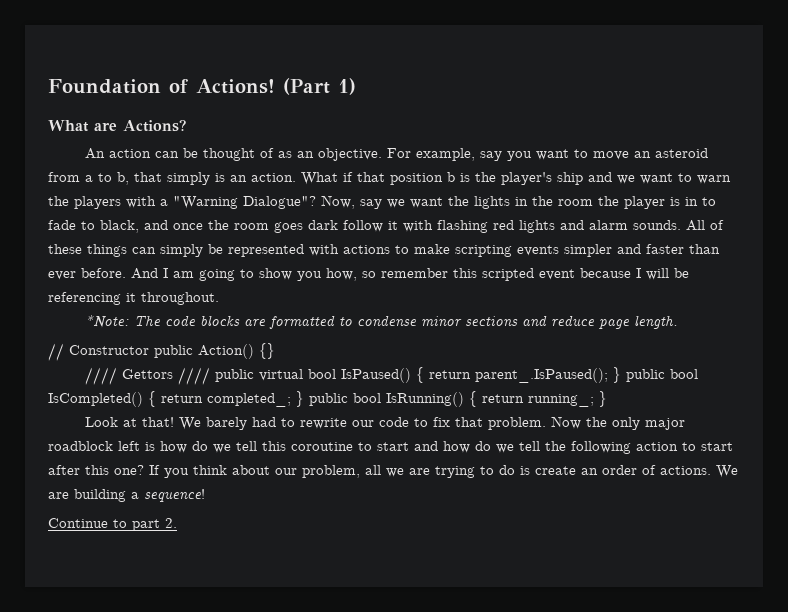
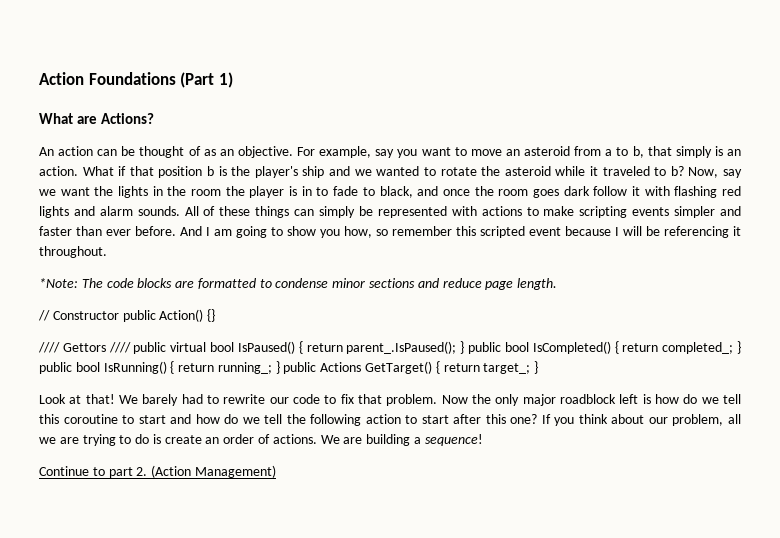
- Foundation of Actions! (Part 1)
+ Action Foundations (Part 1)
- What if that position b is the player's ship and we want to warn the players with a "Warning Dialogue"?
+ What if that position b is the player's ship and we wanted to rotate the asteroid while it traveled to b?
- //// Gettors //// public virtual bool IsPaused() { return parent_.IsPaused(); } public bool IsCompleted() { return completed_; } public bool IsRunning() { return running_; }
+ //// Gettors //// public virtual bool IsPaused() { return parent_.IsPaused(); } public bool IsCompleted() { return completed_; } public bool IsRunning() { return running_; } public Actions GetTarget() { return target_; }
- Continue to part 2.
+ Continue to part 2. (Action Management)

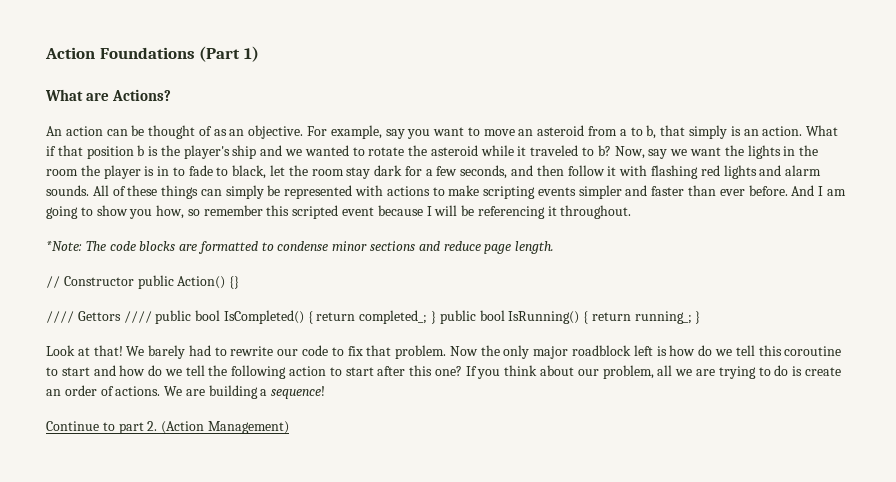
- Now, say we want the lights in the room the player is in to fade to black, and once the room goes dark follow it with flashing red lights and alarm sounds.
+ Now, say we want the lights in the room the player is in to fade to black, let the room stay dark for a few seconds, and then follow it with flashing red lights and alarm sounds.
- //// Gettors //// public virtual bool IsPaused() { return parent_.IsPaused(); } public bool IsCompleted() { return completed_; } public bool IsRunning() { return running_; } public Actions GetTarget() { return target_; }
+ //// Gettors //// public bool IsCompleted() { return completed_; } public bool IsRunning() { return running_; }

